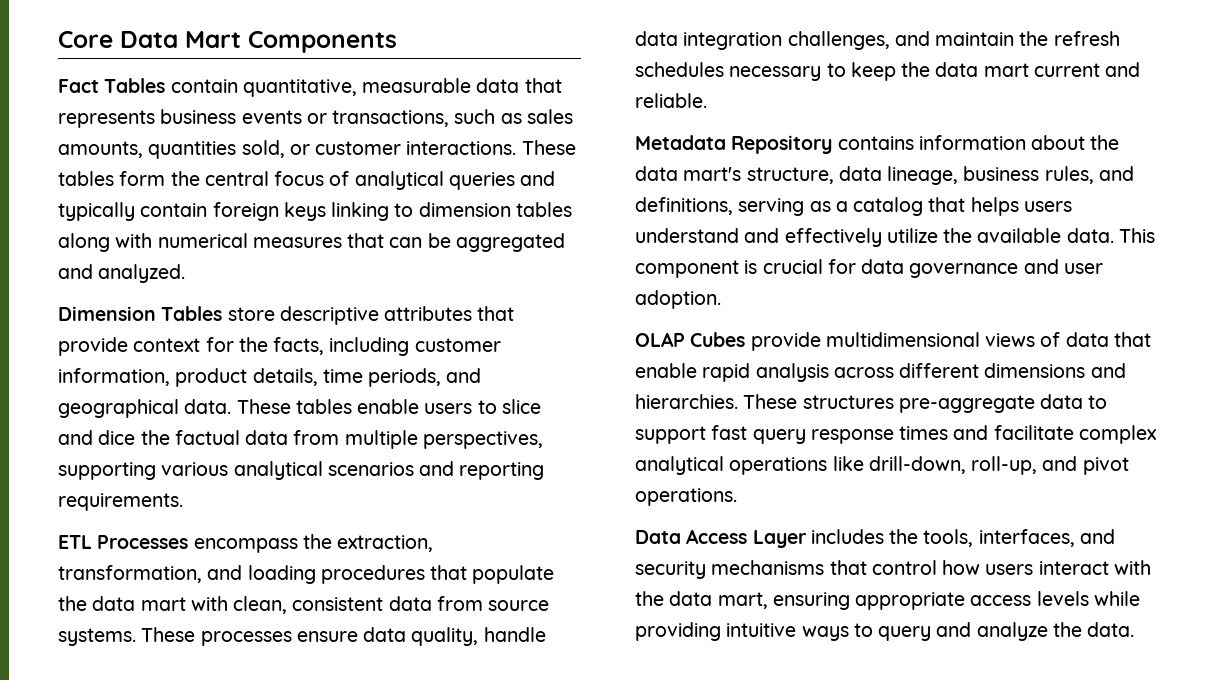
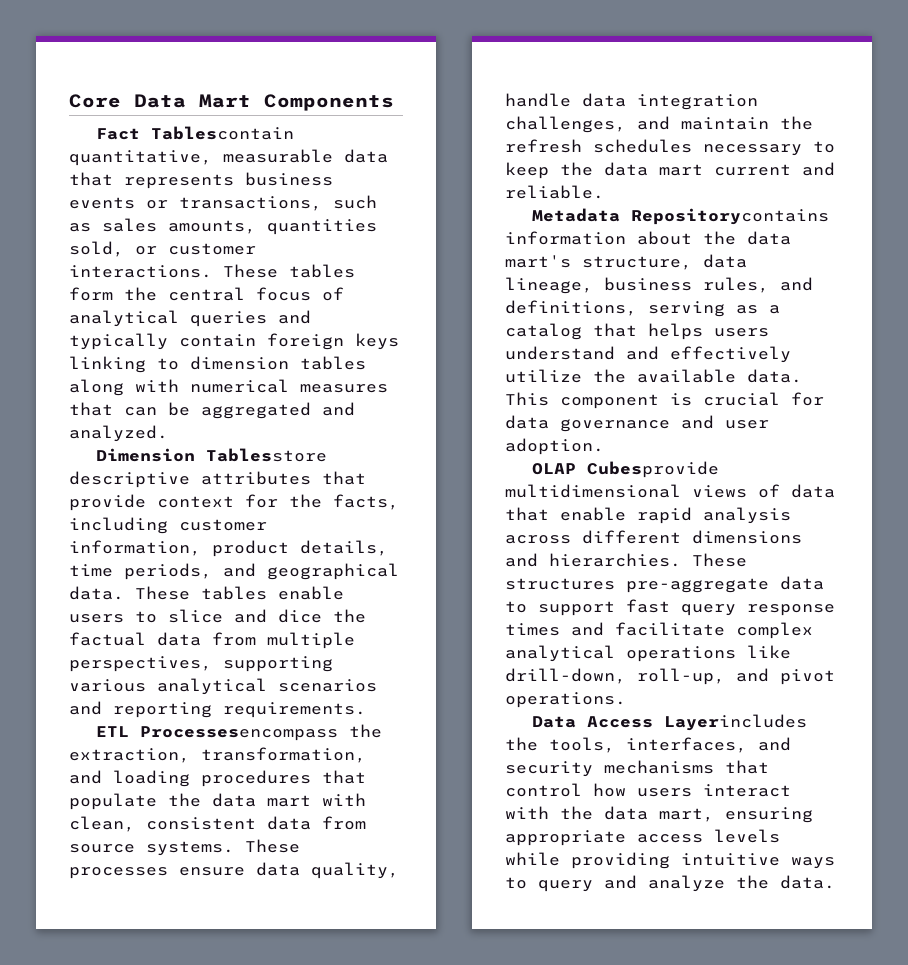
- Fact Tables contain quantitative, measurable data that represents business events or transactions, such as sales amounts, quantities sold, or customer interactions.
+ Fact Tablescontain quantitative, measurable data that represents business events or transactions, such as sales amounts, quantities sold, or customer interactions.
- Dimension Tables store descriptive attributes that provide context for the facts, including customer information, product details, time periods, and geographical data.
+ Dimension Tablesstore descriptive attributes that provide context for the facts, including customer information, product details, time periods, and geographical data.
- ETL Processes encompass the extraction, transformation, and loading procedures that populate the data mart with clean, consistent data from source systems.
+ ETL Processesencompass the extraction, transformation, and loading procedures that populate the data mart with clean, consistent data from source systems.
- Metadata Repository contains information about the data mart's structure, data lineage, business rules, and definitions, serving as a catalog that helps users understand and effectively utilize the available data.
+ Metadata Repositorycontains information about the data mart's structure, data lineage, business rules, and definitions, serving as a catalog that helps users understand and effectively utilize the available data.
- OLAP Cubes provide multidimensional views of data that enable rapid analysis across different dimensions and hierarchies.
+ OLAP Cubesprovide multidimensional views of data that enable rapid analysis across different dimensions and hierarchies.
- Data Access Layer includes the tools, interfaces, and security mechanisms that control how users interact with the data mart, ensuring appropriate access levels while providing intuitive ways to query and analyze the data.
+ Data Access Layerincludes the tools, interfaces, and security mechanisms that control how users interact with the data mart, ensuring appropriate access levels while providing intuitive ways to query and analyze the data.

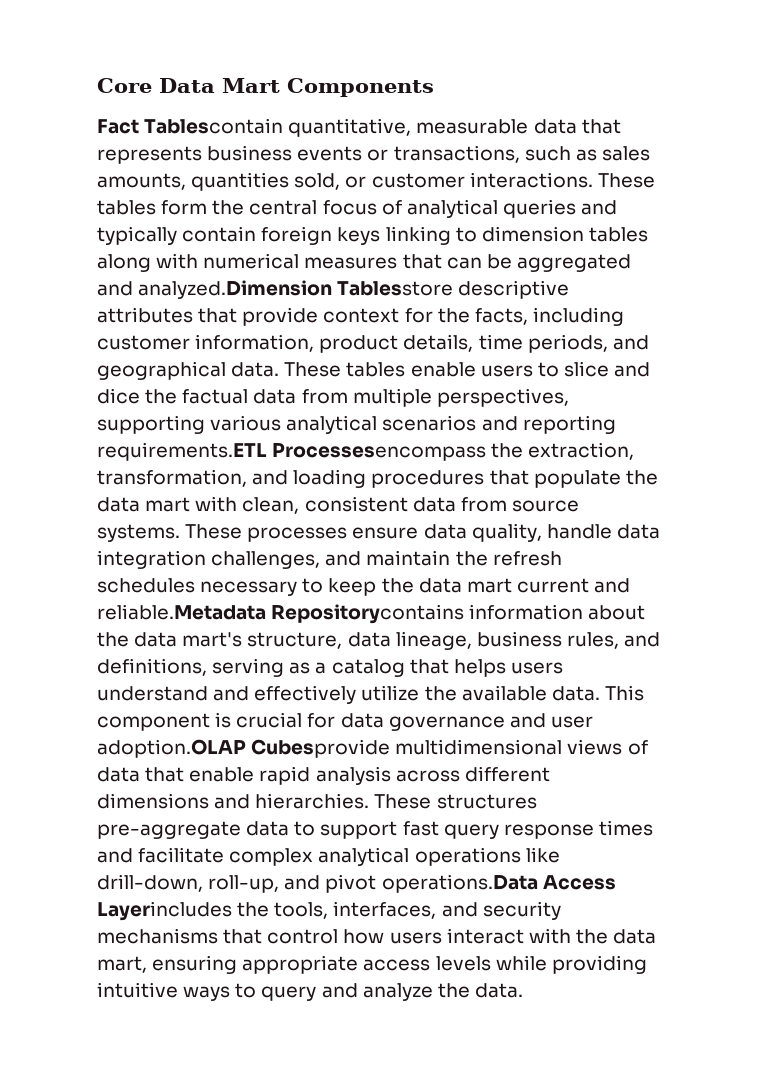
- These tables form the central focus of analytical queries and typically contain foreign keys linking to dimension tables along with numerical measures that can be aggregated and analyzed.
- Dimension Tablesstore descriptive attributes that provide context for the facts, including customer information, product details, time periods, and geographical data.
+ These tables form the central focus of analytical queries and typically contain foreign keys linking to dimension tables along with numerical measures that can be aggregated and analyzed.Dimension Tablesstore descriptive attributes that provide context for the facts, including customer information, product details, time periods, and geographical data.
- These tables enable users to slice and dice the factual data from multiple perspectives, supporting various analytical scenarios and reporting requirements.
- ETL Processesencompass the extraction, transformation, and loading procedures that populate the data mart with clean, consistent data from source systems.
+ These tables enable users to slice and dice the factual data from multiple perspectives, supporting various analytical scenarios and reporting requirements.ETL Processesencompass the extraction, transformation, and loading procedures that populate the data mart with clean, consistent data from source systems.
- These processes ensure data quality, handle data integration challenges, and maintain the refresh schedules necessary to keep the data mart current and reliable.
- Metadata Repositorycontains information about the data mart's structure, data lineage, business rules, and definitions, serving as a catalog that helps users understand and effectively utilize the available data.
+ These processes ensure data quality, handle data integration challenges, and maintain the refresh schedules necessary to keep the data mart current and reliable.Metadata Repositorycontains information about the data mart's structure, data lineage, business rules, and definitions, serving as a catalog that helps users understand and effectively utilize the available data.
- This component is crucial for data governance and user adoption.
- OLAP Cubesprovide multidimensional views of data that enable rapid analysis across different dimensions and hierarchies.
+ This component is crucial for data governance and user adoption.OLAP Cubesprovide multidimensional views of data that enable rapid analysis across different dimensions and hierarchies.
- These structures pre-aggregate data to support fast query response times and facilitate complex analytical operations like drill-down, roll-up, and pivot operations.
- Data Access Layerincludes the tools, interfaces, and security mechanisms that control how users interact with the data mart, ensuring appropriate access levels while providing intuitive ways to query and analyze the data.
+ These structures pre-aggregate data to support fast query response times and facilitate complex analytical operations like drill-down, roll-up, and pivot operations.Data Access Layerincludes the tools, interfaces, and security mechanisms that control how users interact with the data mart, ensuring appropriate access levels while providing intuitive ways to query and analyze the data.

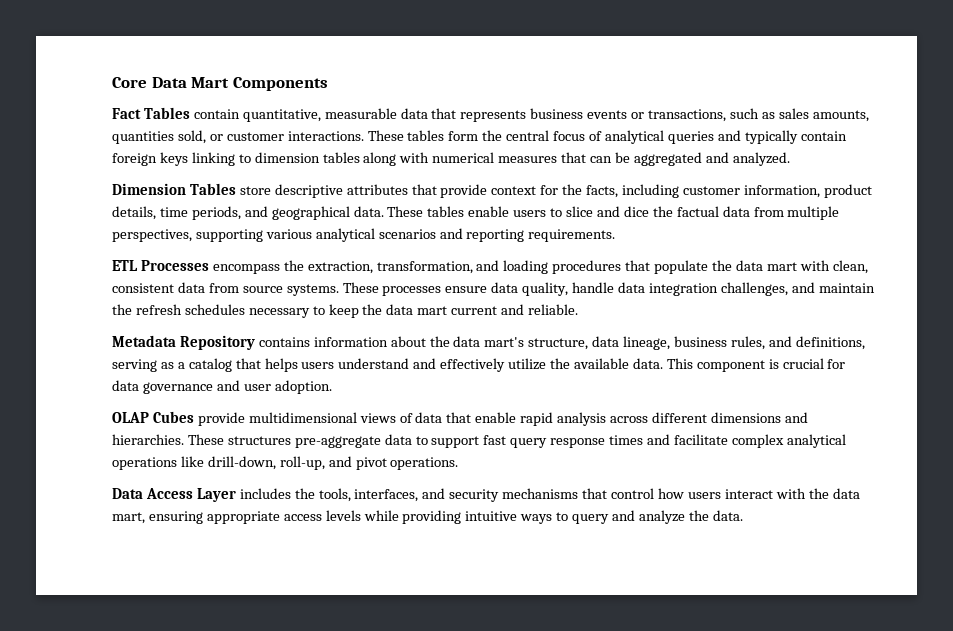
- Fact Tablescontain quantitative, measurable data that represents business events or transactions, such as sales amounts, quantities sold, or customer interactions.
+ Fact Tables contain quantitative, measurable data that represents business events or transactions, such as sales amounts, quantities sold, or customer interactions.
- These tables form the central focus of analytical queries and typically contain foreign keys linking to dimension tables along with numerical measures that can be aggregated and analyzed.Dimension Tablesstore descriptive attributes that provide context for the facts, including customer information, product details, time periods, and geographical data.
+ These tables form the central focus of analytical queries and typically contain foreign keys linking to dimension tables along with numerical measures that can be aggregated and analyzed.
+ Dimension Tables store descriptive attributes that provide context for the facts, including customer information, product details, time periods, and geographical data.
- These tables enable users to slice and dice the factual data from multiple perspectives, supporting various analytical scenarios and reporting requirements.ETL Processesencompass the extraction, transformation, and loading procedures that populate the data mart with clean, consistent data from source systems.
+ These tables enable users to slice and dice the factual data from multiple perspectives, supporting various analytical scenarios and reporting requirements.
+ ETL Processes encompass the extraction, transformation, and loading procedures that populate the data mart with clean, consistent data from source systems.
- These processes ensure data quality, handle data integration challenges, and maintain the refresh schedules necessary to keep the data mart current and reliable.Metadata Repositorycontains information about the data mart's structure, data lineage, business rules, and definitions, serving as a catalog that helps users understand and effectively utilize the available data.
+ These processes ensure data quality, handle data integration challenges, and maintain the refresh schedules necessary to keep the data mart current and reliable.
+ Metadata Repository contains information about the data mart's structure, data lineage, business rules, and definitions, serving as a catalog that helps users understand and effectively utilize the available data.
- This component is crucial for data governance and user adoption.OLAP Cubesprovide multidimensional views of data that enable rapid analysis across different dimensions and hierarchies.
+ This component is crucial for data governance and user adoption.
+ OLAP Cubes provide multidimensional views of data that enable rapid analysis across different dimensions and hierarchies.
- These structures pre-aggregate data to support fast query response times and facilitate complex analytical operations like drill-down, roll-up, and pivot operations.Data Access Layerincludes the tools, interfaces, and security mechanisms that control how users interact with the data mart, ensuring appropriate access levels while providing intuitive ways to query and analyze the data.
+ These structures pre-aggregate data to support fast query response times and facilitate complex analytical operations like drill-down, roll-up, and pivot operations.
+ Data Access Layer includes the tools, interfaces, and security mechanisms that control how users interact with the data mart, ensuring appropriate access levels while providing intuitive ways to query and analyze the data.

